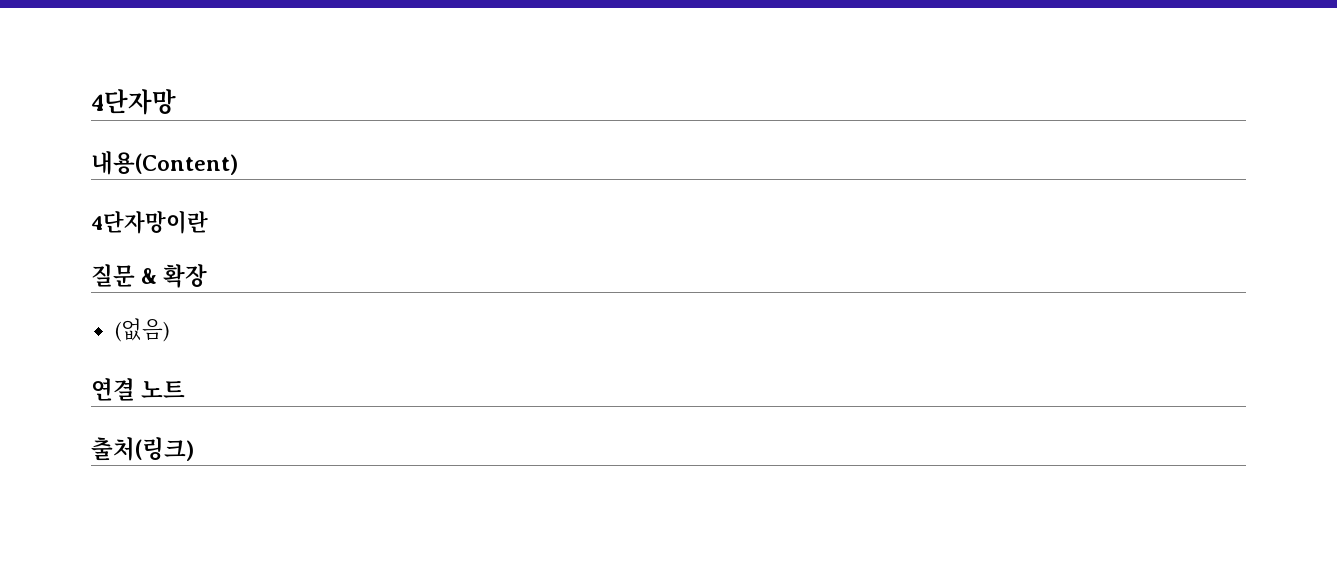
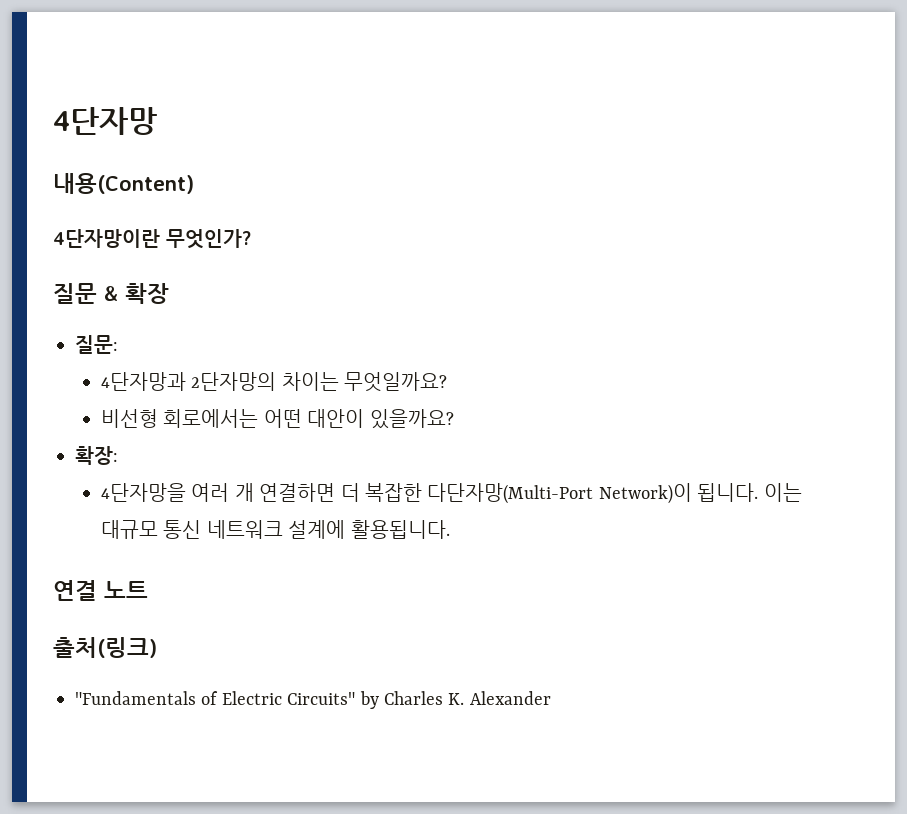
- 4단자망이란
+ 4단자망이란 무엇인가?
- (없음)
+ 질문:
+ 4단자망과 2단자망의 차이는 무엇일까요?
+ 비선형 회로에서는 어떤 대안이 있을까요?
+ 확장:
+ 4단자망을 여러 개 연결하면 더 복잡한 다단자망(Multi-Port Network)이 됩니다. 이는 대규모 통신 네트워크 설계에 활용됩니다.
  연결 노트
  출처(링크)
+ "Fundamentals of Electric Circuits" by Charles K. Alexander

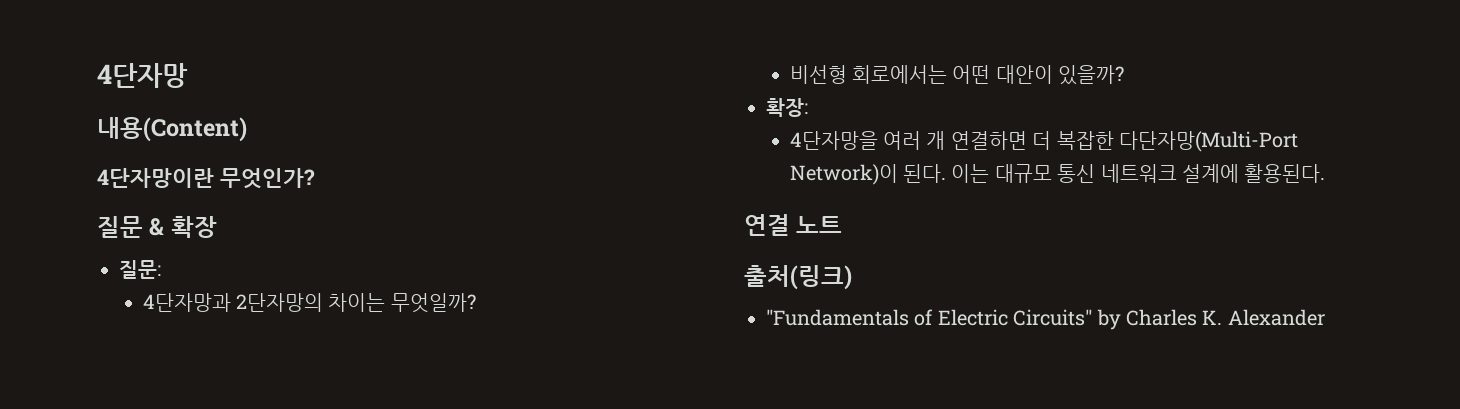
- 4단자망과 2단자망의 차이는 무엇일까요?
+ 4단자망과 2단자망의 차이는 무엇일까?
- 비선형 회로에서는 어떤 대안이 있을까요?
+ 비선형 회로에서는 어떤 대안이 있을까?
- 4단자망을 여러 개 연결하면 더 복잡한 다단자망(Multi-Port Network)이 됩니다.
+ 4단자망을 여러 개 연결하면 더 복잡한 다단자망(Multi-Port Network)이 된다.
- 이는 대규모 통신 네트워크 설계에 활용됩니다.
+ 이는 대규모 통신 네트워크 설계에 활용된다.

